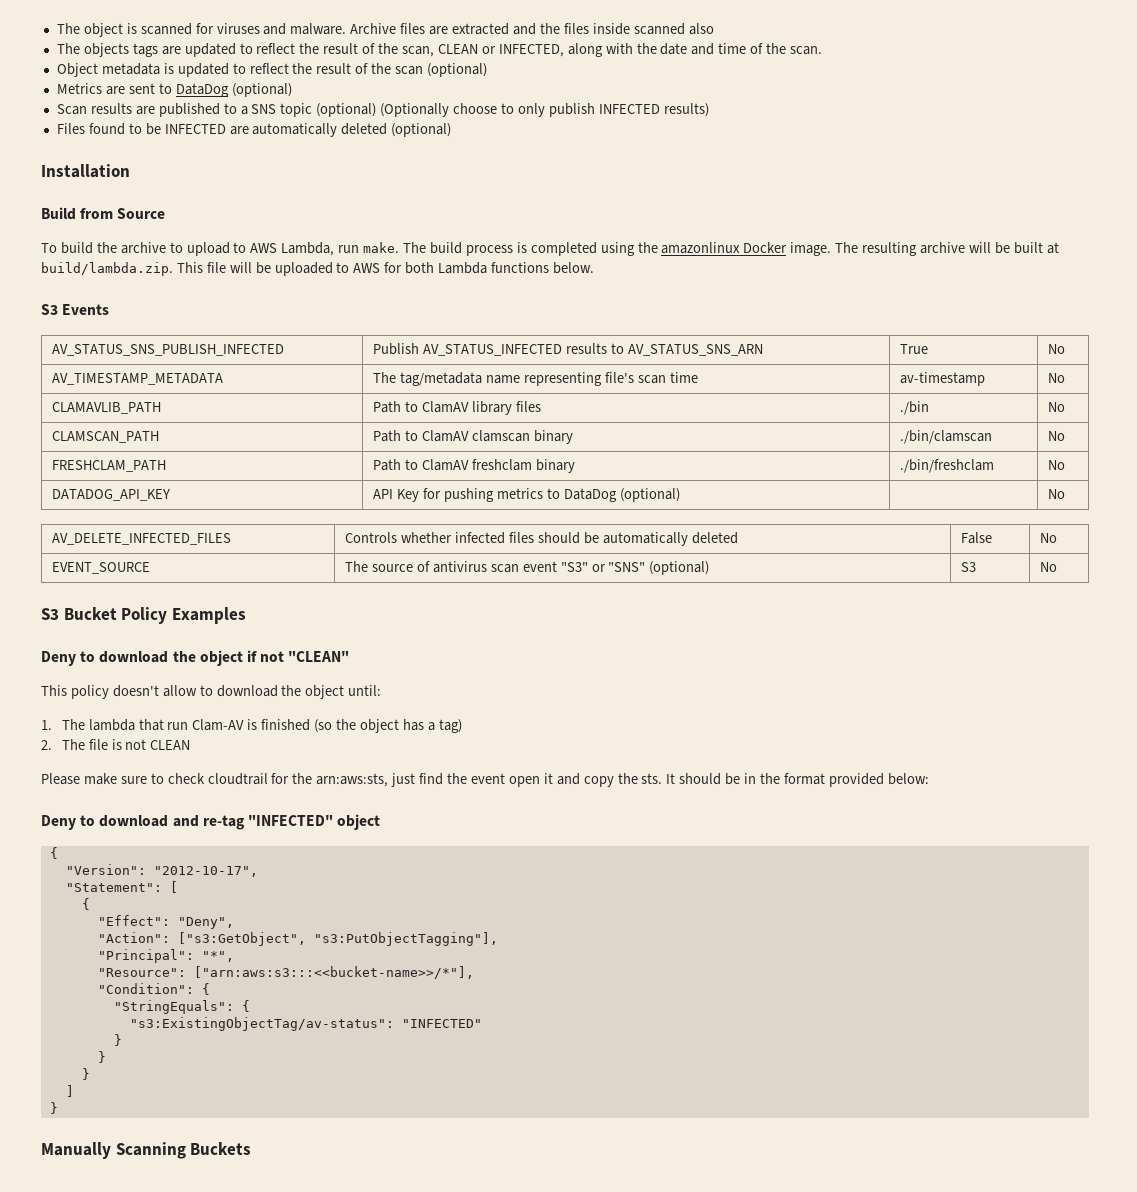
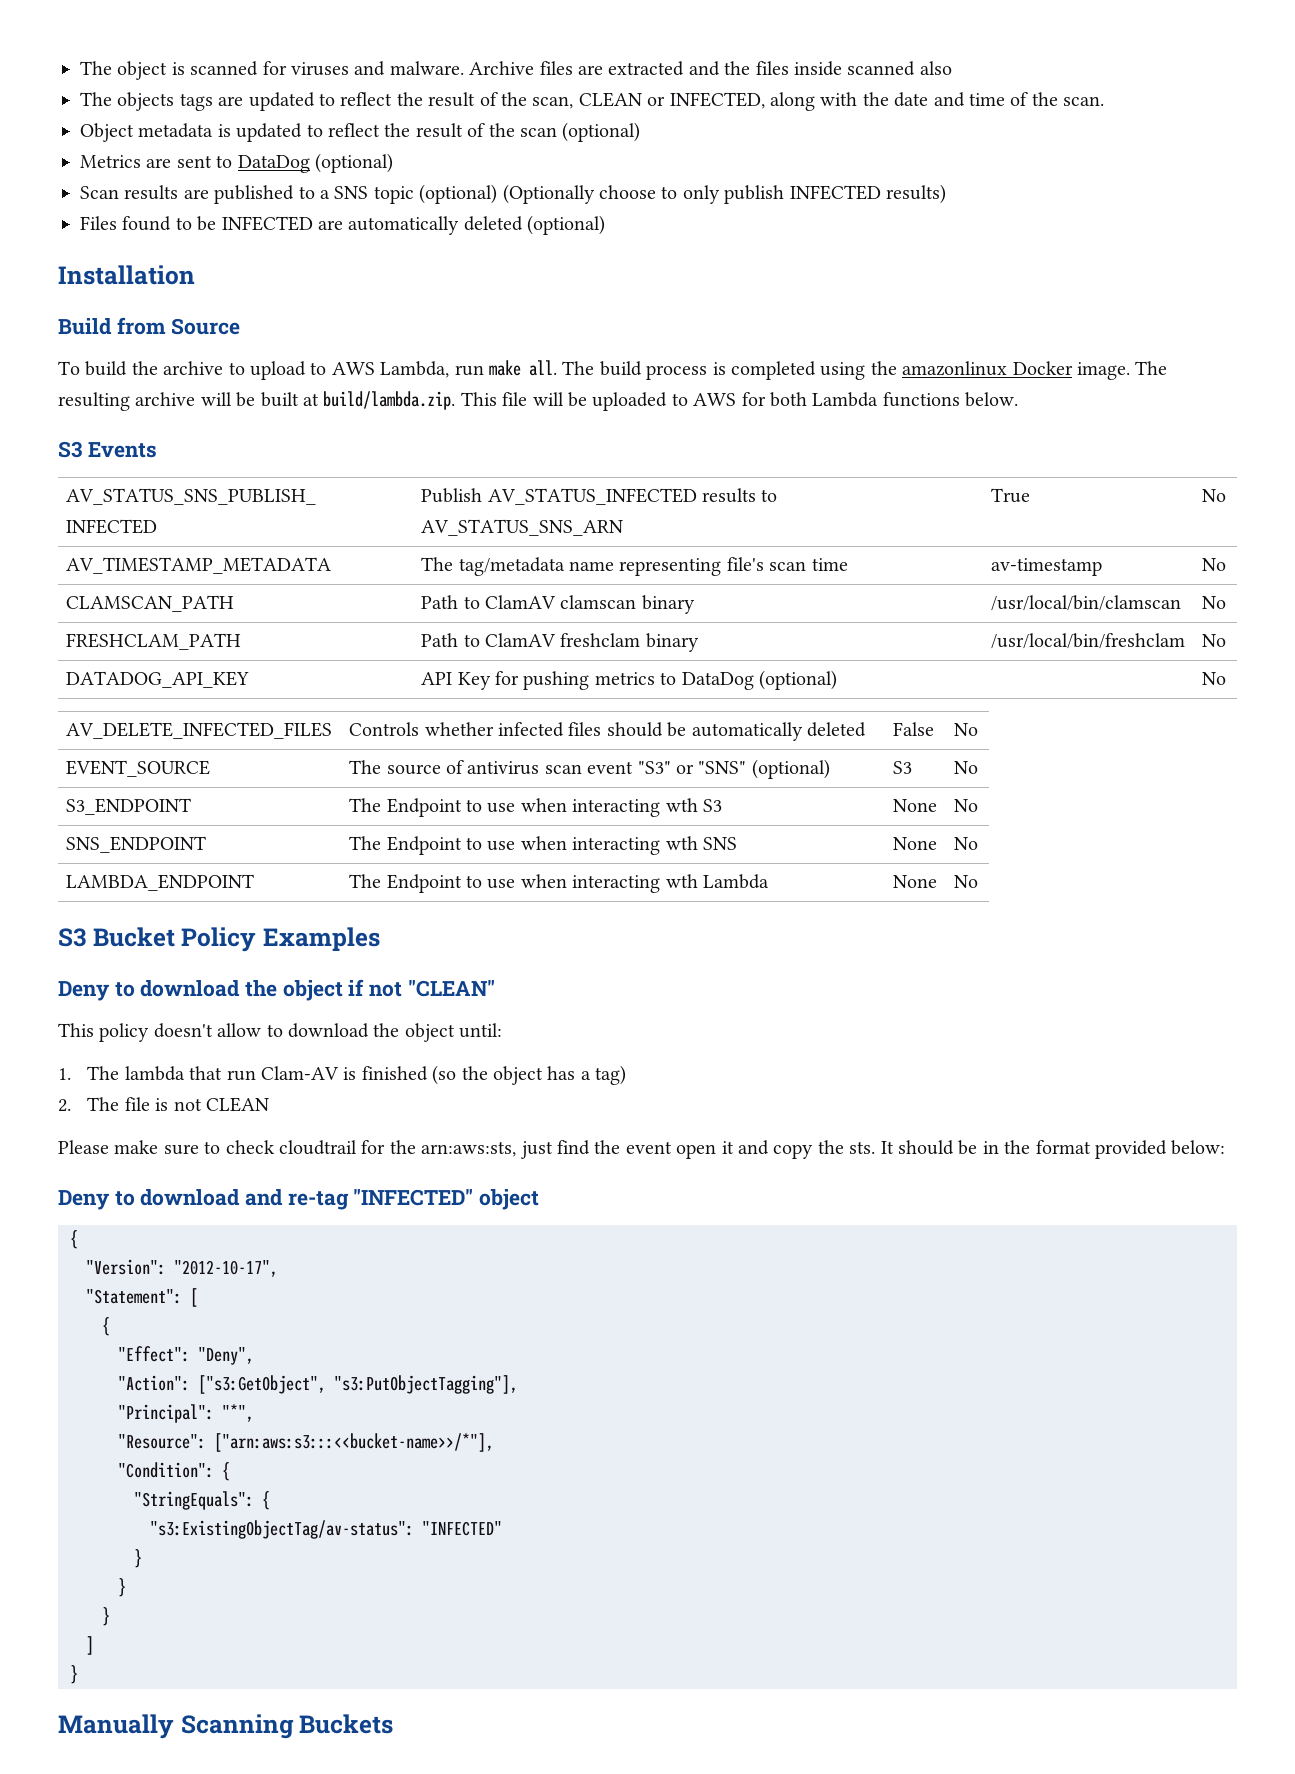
- To build the archive to upload to AWS Lambda, run make.
+ To build the archive to upload to AWS Lambda, run make all.
- CLAMAVLIB_PATH | Path to ClamAV library files | ./bin | No
- CLAMSCAN_PATH | Path to ClamAV clamscan binary | ./bin/clamscan | No
+ CLAMSCAN_PATH | Path to ClamAV clamscan binary | /usr/local/bin/clamscan | No
- FRESHCLAM_PATH | Path to ClamAV freshclam binary | ./bin/freshclam | No
+ FRESHCLAM_PATH | Path to ClamAV freshclam binary | /usr/local/bin/freshclam | No
+ S3_ENDPOINT | The Endpoint to use when interacting wth S3 | None | No
+ SNS_ENDPOINT | The Endpoint to use when interacting wth SNS | None | No
+ LAMBDA_ENDPOINT | The Endpoint to use when interacting wth Lambda | None | No

